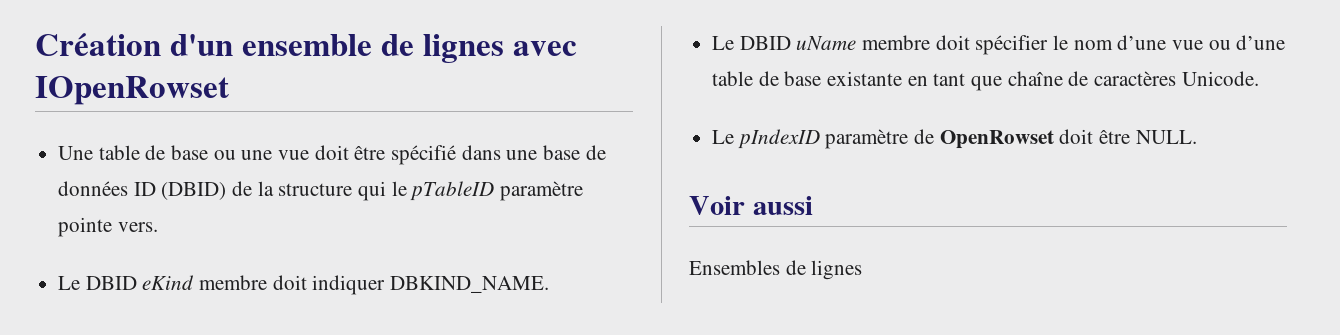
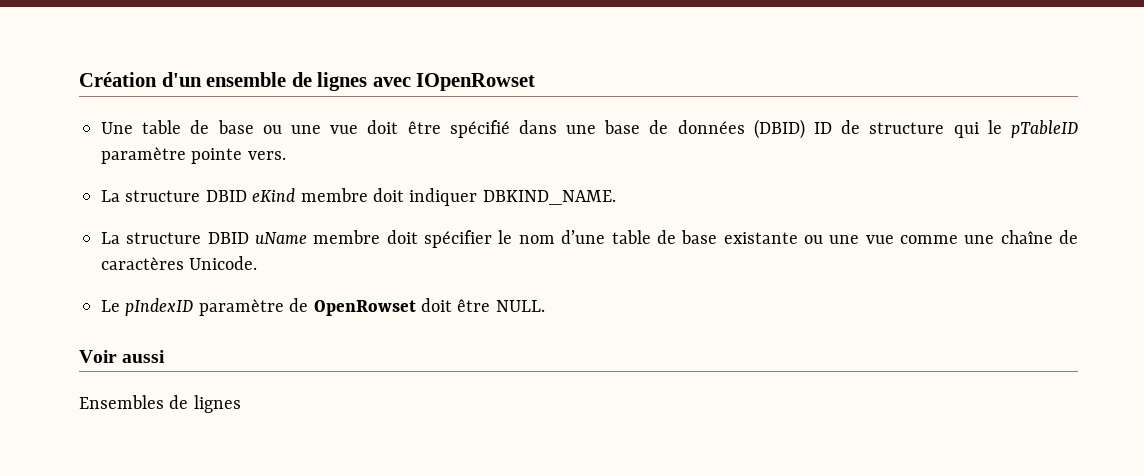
- Une table de base ou une vue doit être spécifié dans une base de données ID (DBID) de la structure qui le pTableID paramètre pointe vers.
+ Une table de base ou une vue doit être spécifié dans une base de données (DBID) ID de structure qui le pTableID paramètre pointe vers.
- Le DBID eKind membre doit indiquer DBKIND_NAME.
+ La structure DBID eKind membre doit indiquer DBKIND_NAME.
- Le DBID uName membre doit spécifier le nom d’une vue ou d’une table de base existante en tant que chaîne de caractères Unicode.
+ La structure DBID uName membre doit spécifier le nom d’une table de base existante ou une vue comme une chaîne de caractères Unicode.

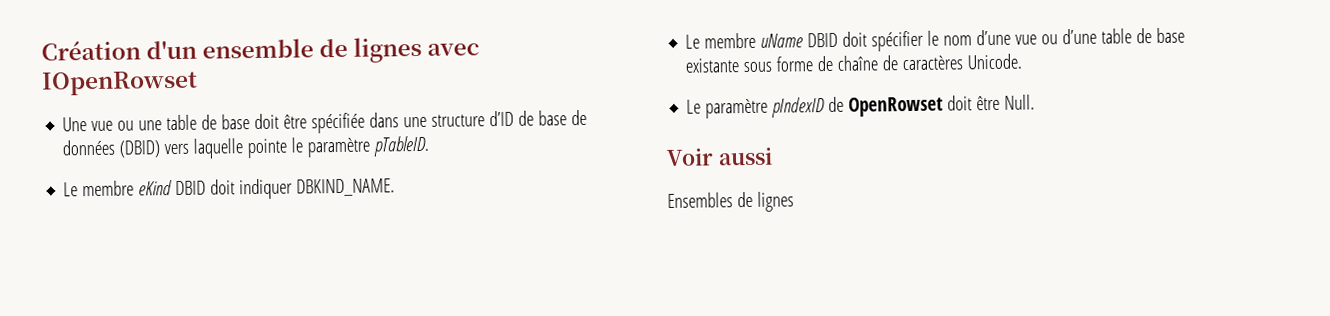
- Une table de base ou une vue doit être spécifié dans une base de données (DBID) ID de structure qui le pTableID paramètre pointe vers.
- La structure DBID eKind membre doit indiquer DBKIND_NAME.
- La structure DBID uName membre doit spécifier le nom d’une table de base existante ou une vue comme une chaîne de caractères Unicode.
+ Une vue ou une table de base doit être spécifiée dans une structure d’ID de base de données (DBID) vers laquelle pointe le paramètre pTableID.
+ Le membre eKind DBID doit indiquer DBKIND_NAME.
+ Le membre uName DBID doit spécifier le nom d’une vue ou d’une table de base existante sous forme de chaîne de caractères Unicode.
- Le pIndexID paramètre de OpenRowset doit être NULL.
+ Le paramètre pIndexID de OpenRowset doit être Null.

